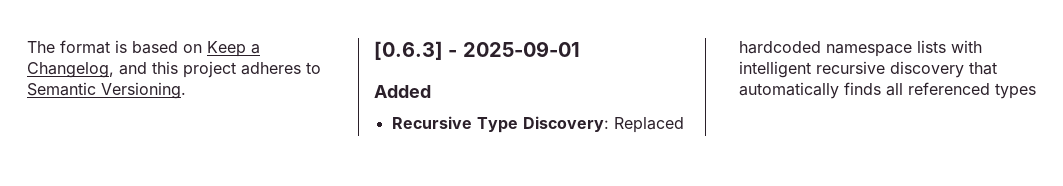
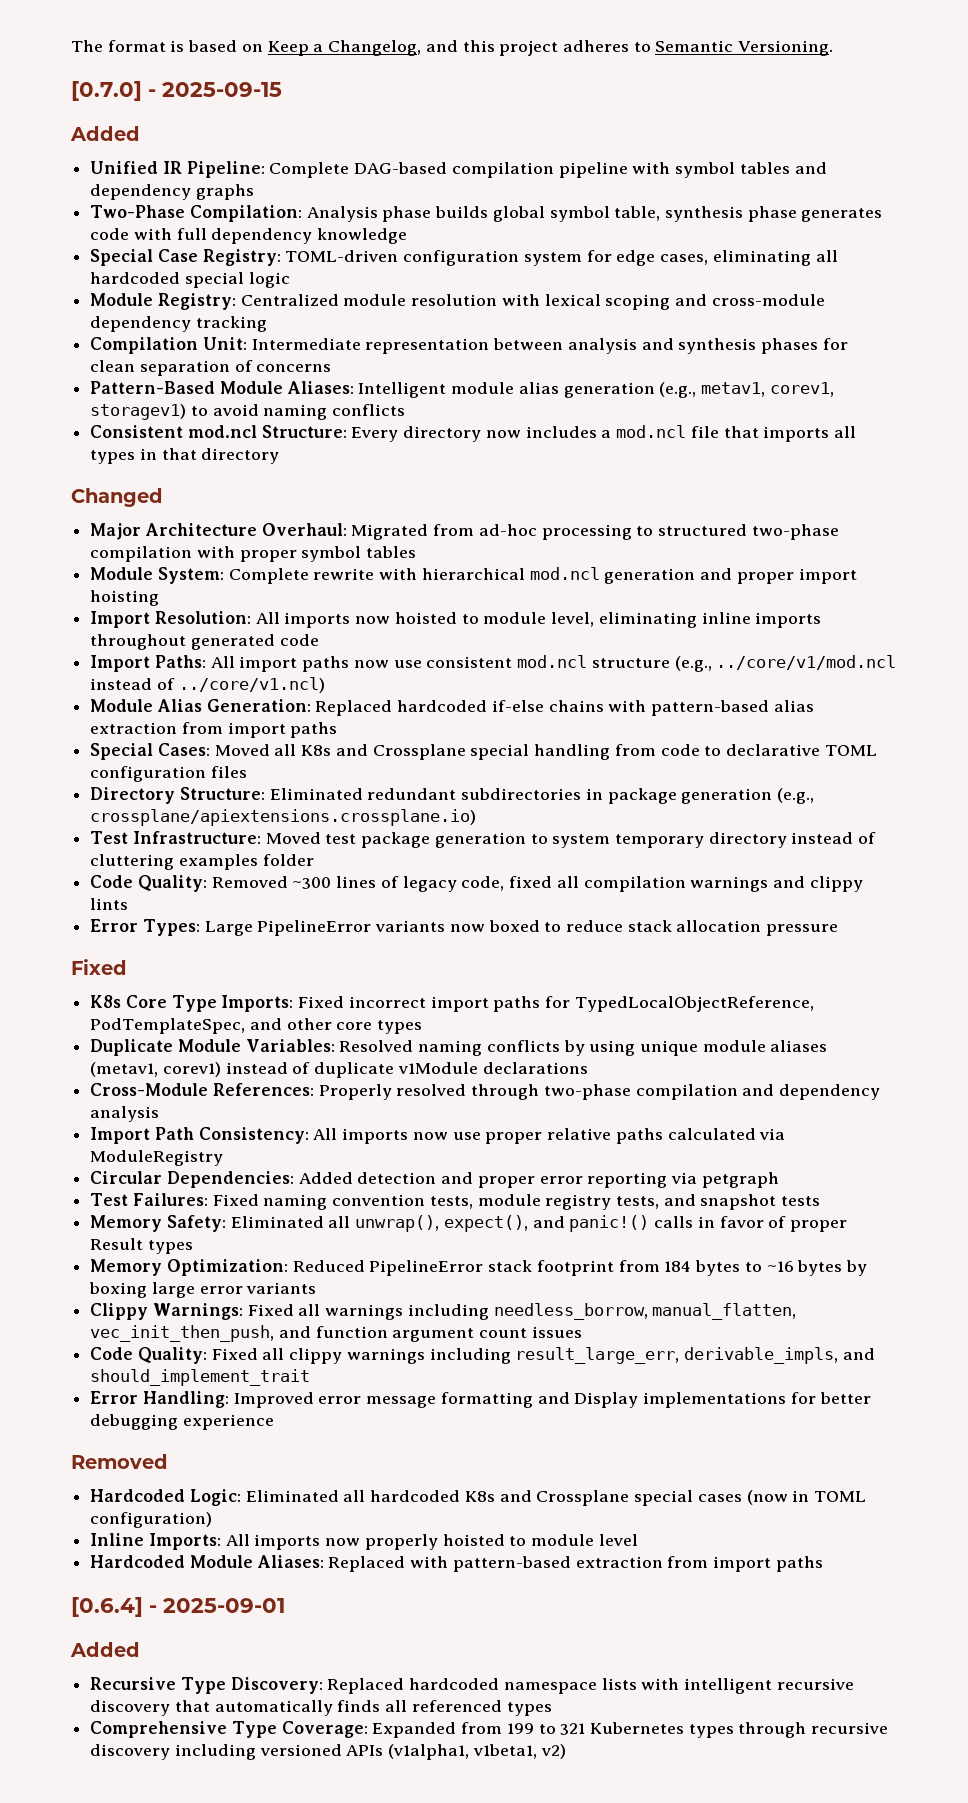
- [0.6.3] - 2025-09-01
+ [0.7.0] - 2025-09-15
+ Added
+ Unified IR Pipeline: Complete DAG-based compilation pipeline with symbol tables and dependency graphs
+ Two-Phase Compilation: Analysis phase builds global symbol table, synthesis phase generates code with full dependency knowledge
+ Special Case Registry: TOML-driven configuration system for edge cases, eliminating all hardcoded special logic
+ Module Registry: Centralized module resolution with lexical scoping and cross-module dependency tracking
+ Compilation Unit: Intermediate representation between analysis and synthesis phases for clean separation of concerns
+ Pattern-Based Module Aliases: Intelligent module alias generation (e.g., metav1, corev1, storagev1) to avoid naming conflicts
+ Consistent mod.ncl Structure: Every directory now includes a mod.ncl file that imports all types in that directory
+ Changed
+ Major Architecture Overhaul: Migrated from ad-hoc processing to structured two-phase compilation with proper symbol tables
+ Module System: Complete rewrite with hierarchical mod.ncl generation and proper import hoisting
+ Import Resolution: All imports now hoisted to module level, eliminating inline imports throughout generated code
+ Import Paths: All import paths now use consistent mod.ncl structure (e.g., ../core/v1/mod.ncl instead of ../core/v1.ncl)
+ Module Alias Generation: Replaced hardcoded if-else chains with pattern-based alias extraction from import paths
+ Special Cases: Moved all K8s and Crossplane special handling from code to declarative TOML configuration files
+ Directory Structure: Eliminated redundant subdirectories in package generation (e.g., crossplane/apiextensions.crossplane.io)
+ Test Infrastructure: Moved test package generation to system temporary directory instead of cluttering examples folder
+ Code Quality: Removed ~300 lines of legacy code, fixed all compilation warnings and clippy lints
+ Error Types: Large PipelineError variants now boxed to reduce stack allocation pressure
+ Fixed
+ K8s Core Type Imports: Fixed incorrect import paths for TypedLocalObjectReference, PodTemplateSpec, and other core types
+ Duplicate Module Variables: Resolved naming conflicts by using unique module aliases (metav1, corev1) instead of duplicate v1Module declarations
+ Cross-Module References: Properly resolved through two-phase compilation and dependency analysis
+ Import Path Consistency: All imports now use proper relative paths calculated via ModuleRegistry
+ Circular Dependencies: Added detection and proper error reporting via petgraph
+ Test Failures: Fixed naming convention tests, module registry tests, and snapshot tests
+ Memory Safety: Eliminated all unwrap(), expect(), and panic!() calls in favor of proper Result types
+ Memory Optimization: Reduced PipelineError stack footprint from 184 bytes to ~16 bytes by boxing large error variants
+ Clippy Warnings: Fixed all warnings including needless_borrow, manual_flatten, vec_init_then_push, and function argument count issues
+ Code Quality: Fixed all clippy warnings including result_large_err, derivable_impls, and should_implement_trait
+ Error Handling: Improved error message formatting and Display implementations for better debugging experience
+ Removed
+ Hardcoded Logic: Eliminated all hardcoded K8s and Crossplane special cases (now in TOML configuration)
+ Inline Imports: All imports now properly hoisted to module level
+ Hardcoded Module Aliases: Replaced with pattern-based extraction from import paths
+ [0.6.4] - 2025-09-01
+ Comprehensive Type Coverage: Expanded from 199 to 321 Kubernetes types through recursive discovery including versioned APIs (v1alpha1, v1beta1, v2)

